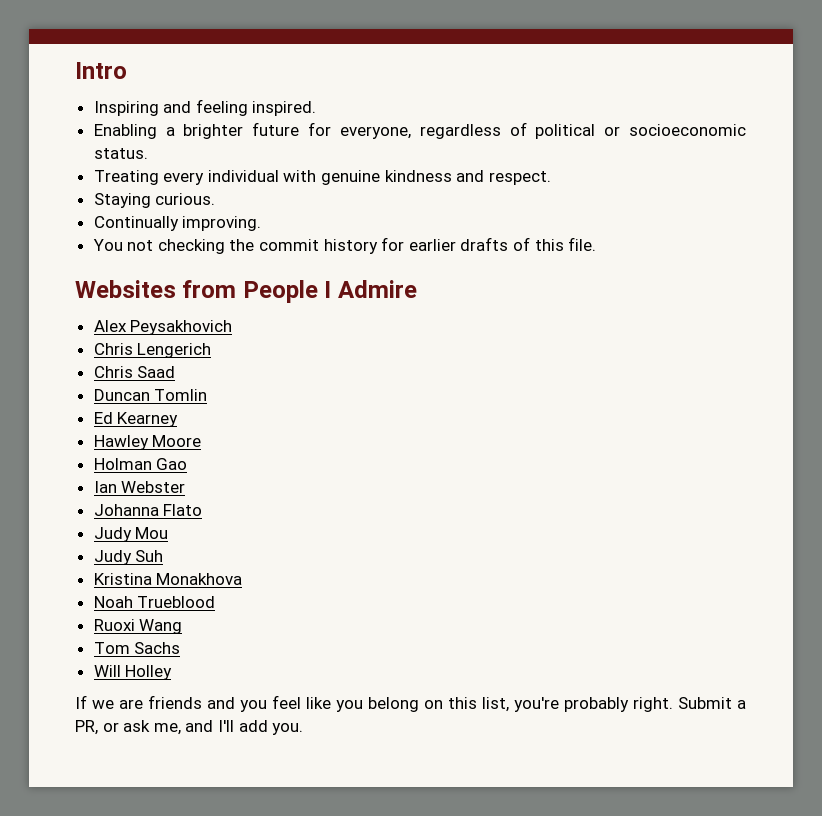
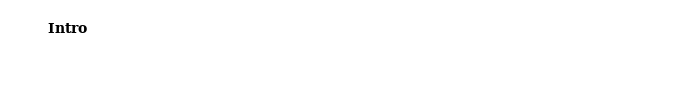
- Inspiring and feeling inspired.
- Enabling a brighter future for everyone, regardless of political or socioeconomic status.
- Treating every individual with genuine kindness and respect.
- Staying curious.
- Continually improving.
- You not checking the commit history for earlier drafts of this file.
- Websites from People I Admire
- Alex Peysakhovich
- Chris Lengerich
- Chris Saad
- Duncan Tomlin
- Ed Kearney
- Hawley Moore
- Holman Gao
- Ian Webster
- Johanna Flato
- Judy Mou
- Judy Suh
- Kristina Monakhova
- Noah Trueblood
- Ruoxi Wang
- Tom Sachs
- Will Holley
- If we are friends and you feel like you belong on this list, you're probably right. Submit a PR, or ask me, and I'll add you.

